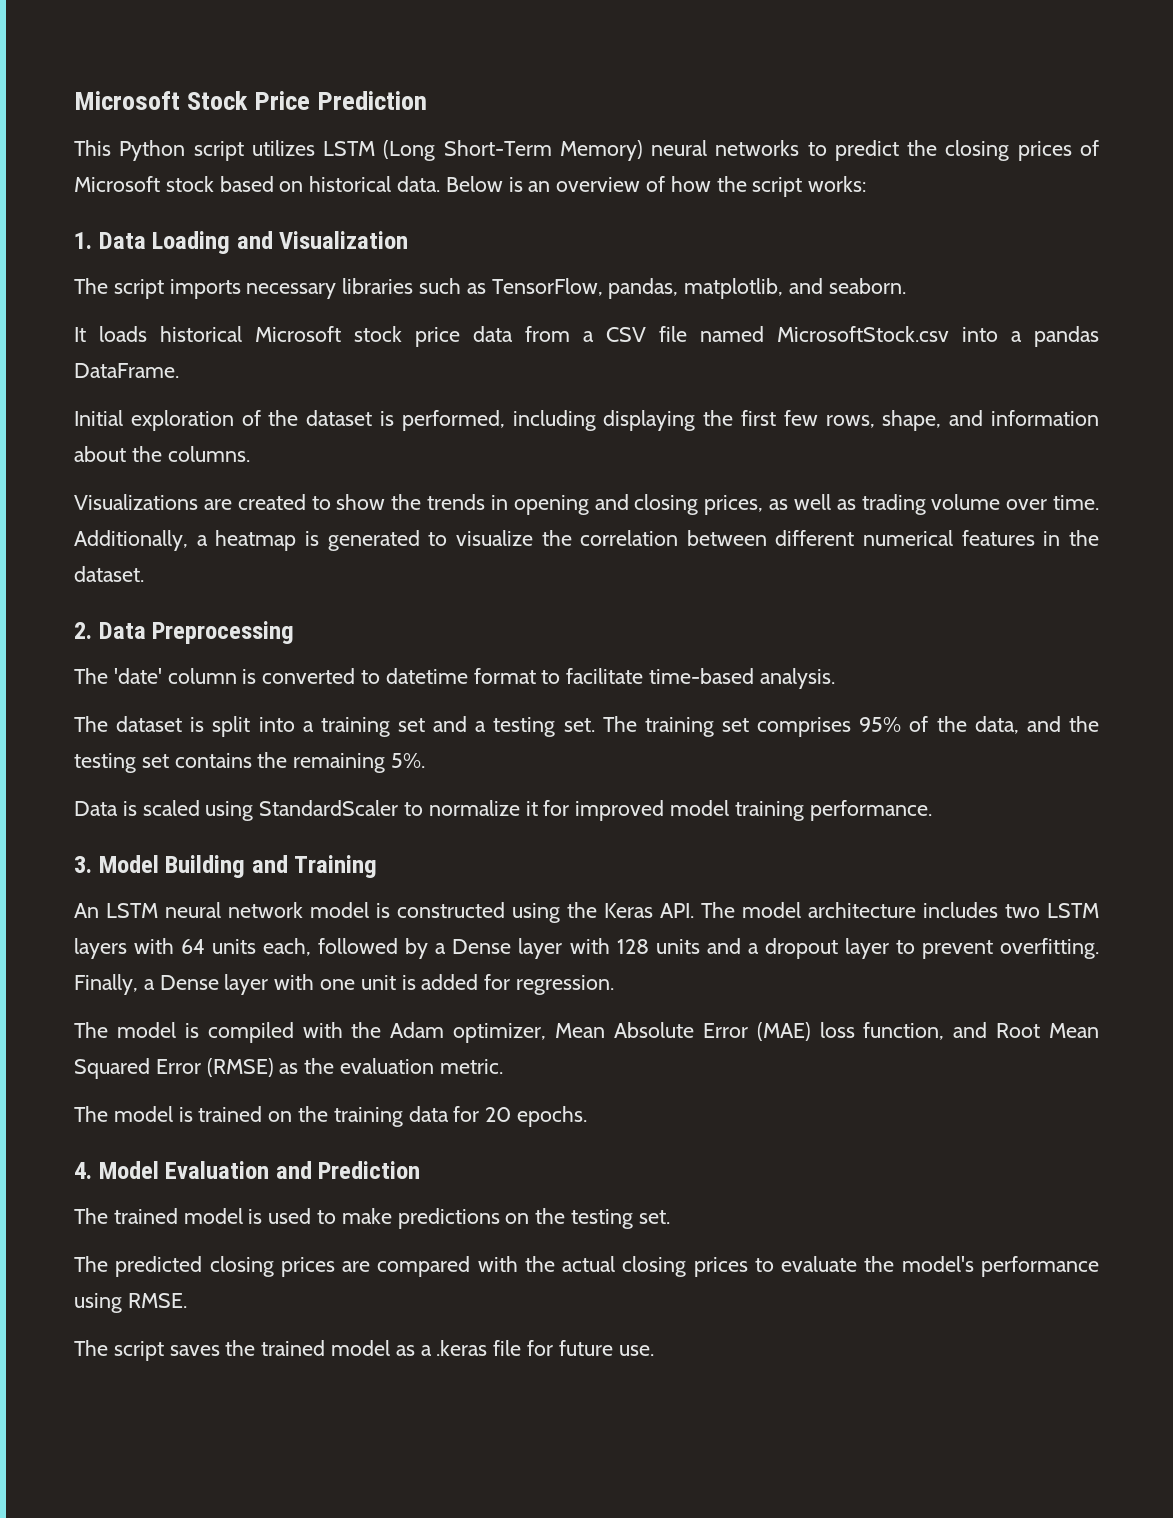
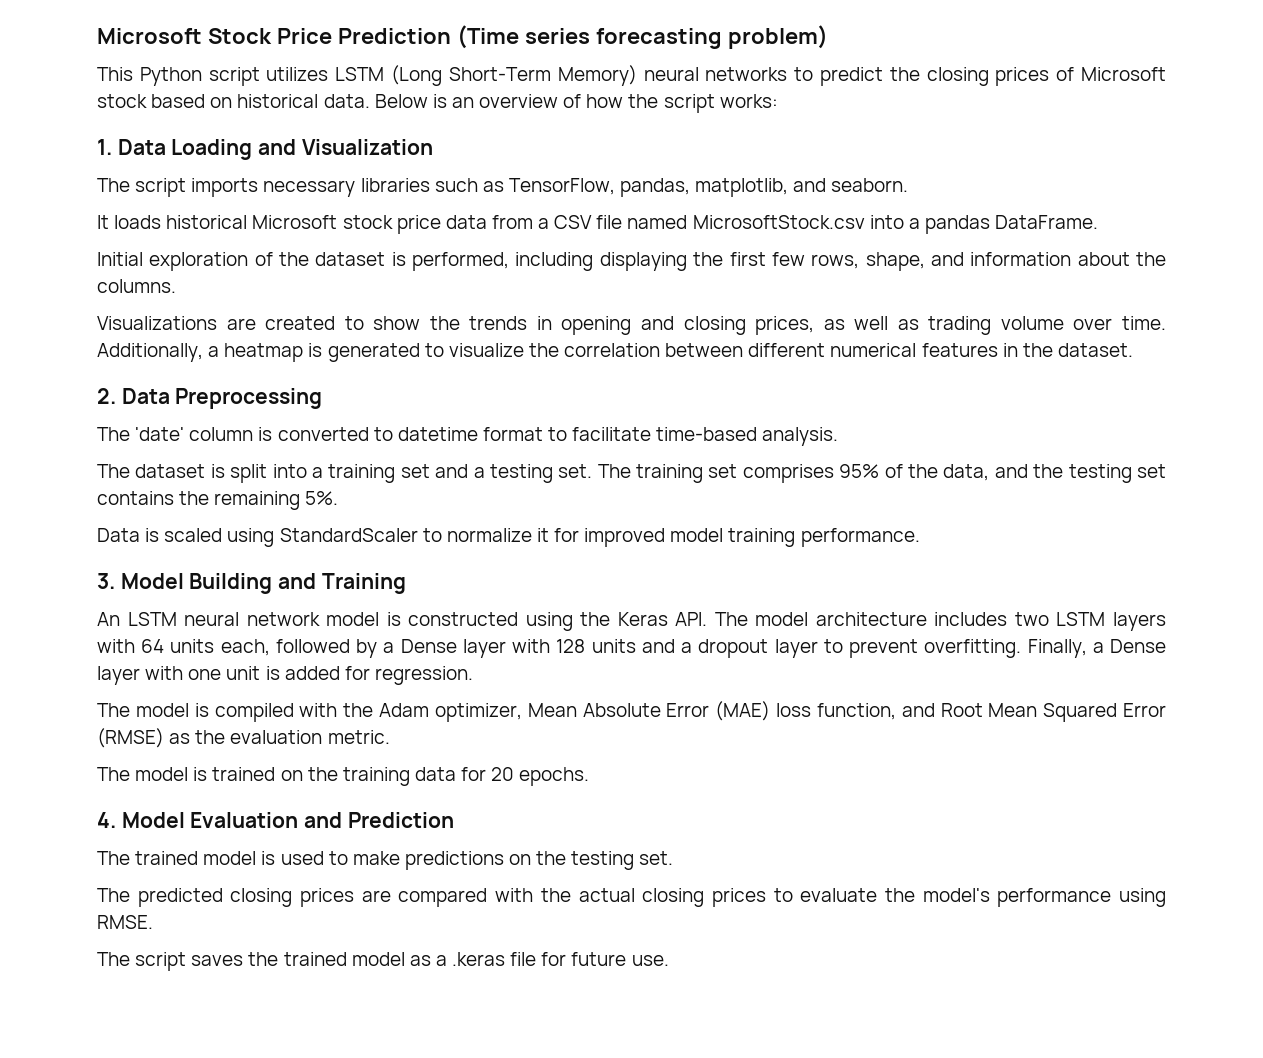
- Microsoft Stock Price Prediction
+ Microsoft Stock Price Prediction (Time series forecasting problem)

